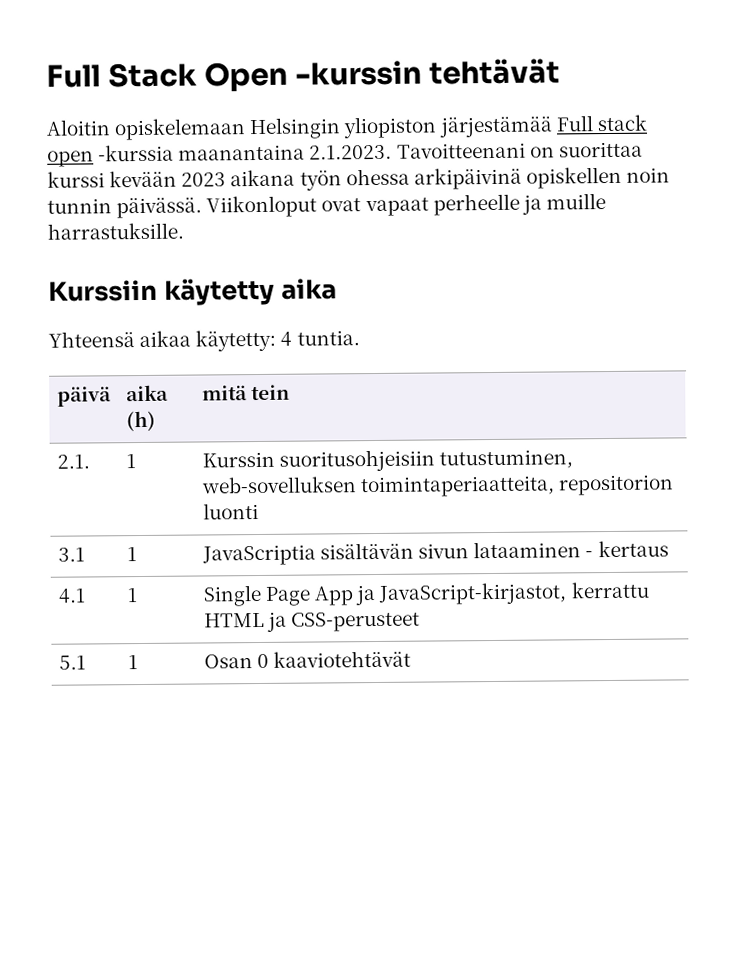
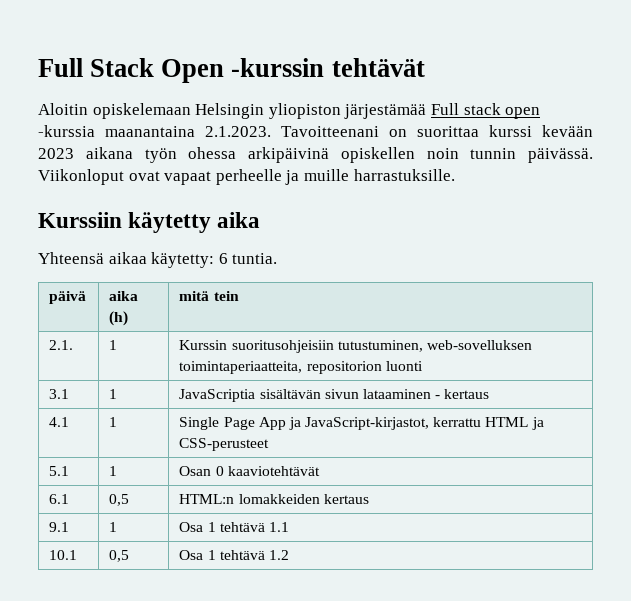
- Yhteensä aikaa käytetty: 4 tuntia.
+ Yhteensä aikaa käytetty: 6 tuntia.
+ 6.1 | 0,5 | HTML:n lomakkeiden kertaus
+ 9.1 | 1 | Osa 1 tehtävä 1.1
+ 10.1 | 0,5 | Osa 1 tehtävä 1.2

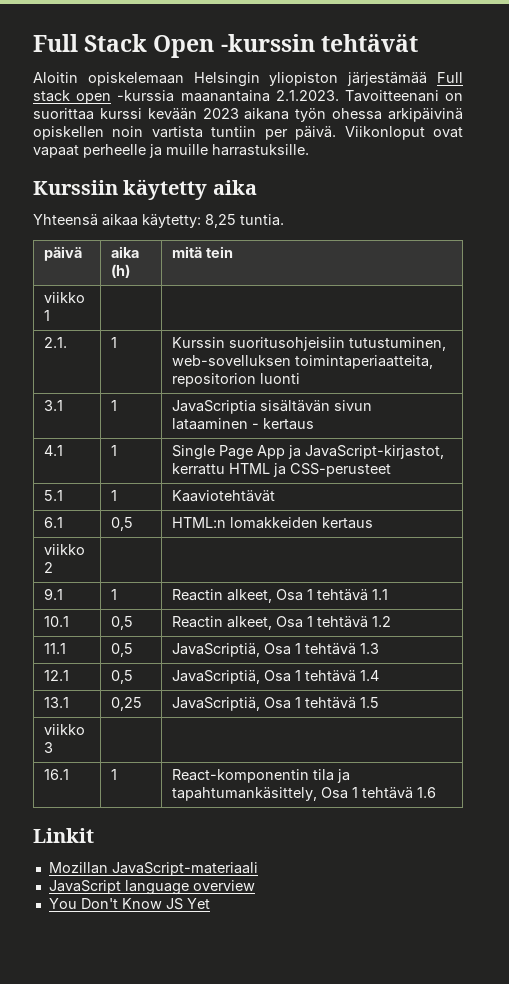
- Aloitin opiskelemaan Helsingin yliopiston järjestämää Full stack open -kurssia maanantaina 2.1.2023. Tavoitteenani on suorittaa kurssi kevään 2023 aikana työn ohessa arkipäivinä opiskellen noin tunnin päivässä.
+ Aloitin opiskelemaan Helsingin yliopiston järjestämää Full stack open -kurssia maanantaina 2.1.2023. Tavoitteenani on suorittaa kurssi kevään 2023 aikana työn ohessa arkipäivinä opiskellen noin vartista tuntiin per päivä.
- Yhteensä aikaa käytetty: 6 tuntia.
+ Yhteensä aikaa käytetty: 8,25 tuntia.
+ viikko 1 | |
- 5.1 | 1 | Osan 0 kaaviotehtävät
+ 5.1 | 1 | Kaaviotehtävät
+ viikko 2 | |
- 9.1 | 1 | Osa 1 tehtävä 1.1
+ 9.1 | 1 | Reactin alkeet, Osa 1 tehtävä 1.1
- 10.1 | 0,5 | Osa 1 tehtävä 1.2
+ 10.1 | 0,5 | Reactin alkeet, Osa 1 tehtävä 1.2
+ 11.1 | 0,5 | JavaScriptiä, Osa 1 tehtävä 1.3
+ 12.1 | 0,5 | JavaScriptiä, Osa 1 tehtävä 1.4
+ 13.1 | 0,25 | JavaScriptiä, Osa 1 tehtävä 1.5
+ viikko 3 | |
+ 16.1 | 1 | React-komponentin tila ja tapahtumankäsittely, Osa 1 tehtävä 1.6
+ Linkit
+ Mozillan JavaScript-materiaali
+ JavaScript language overview
+ You Don't Know JS Yet

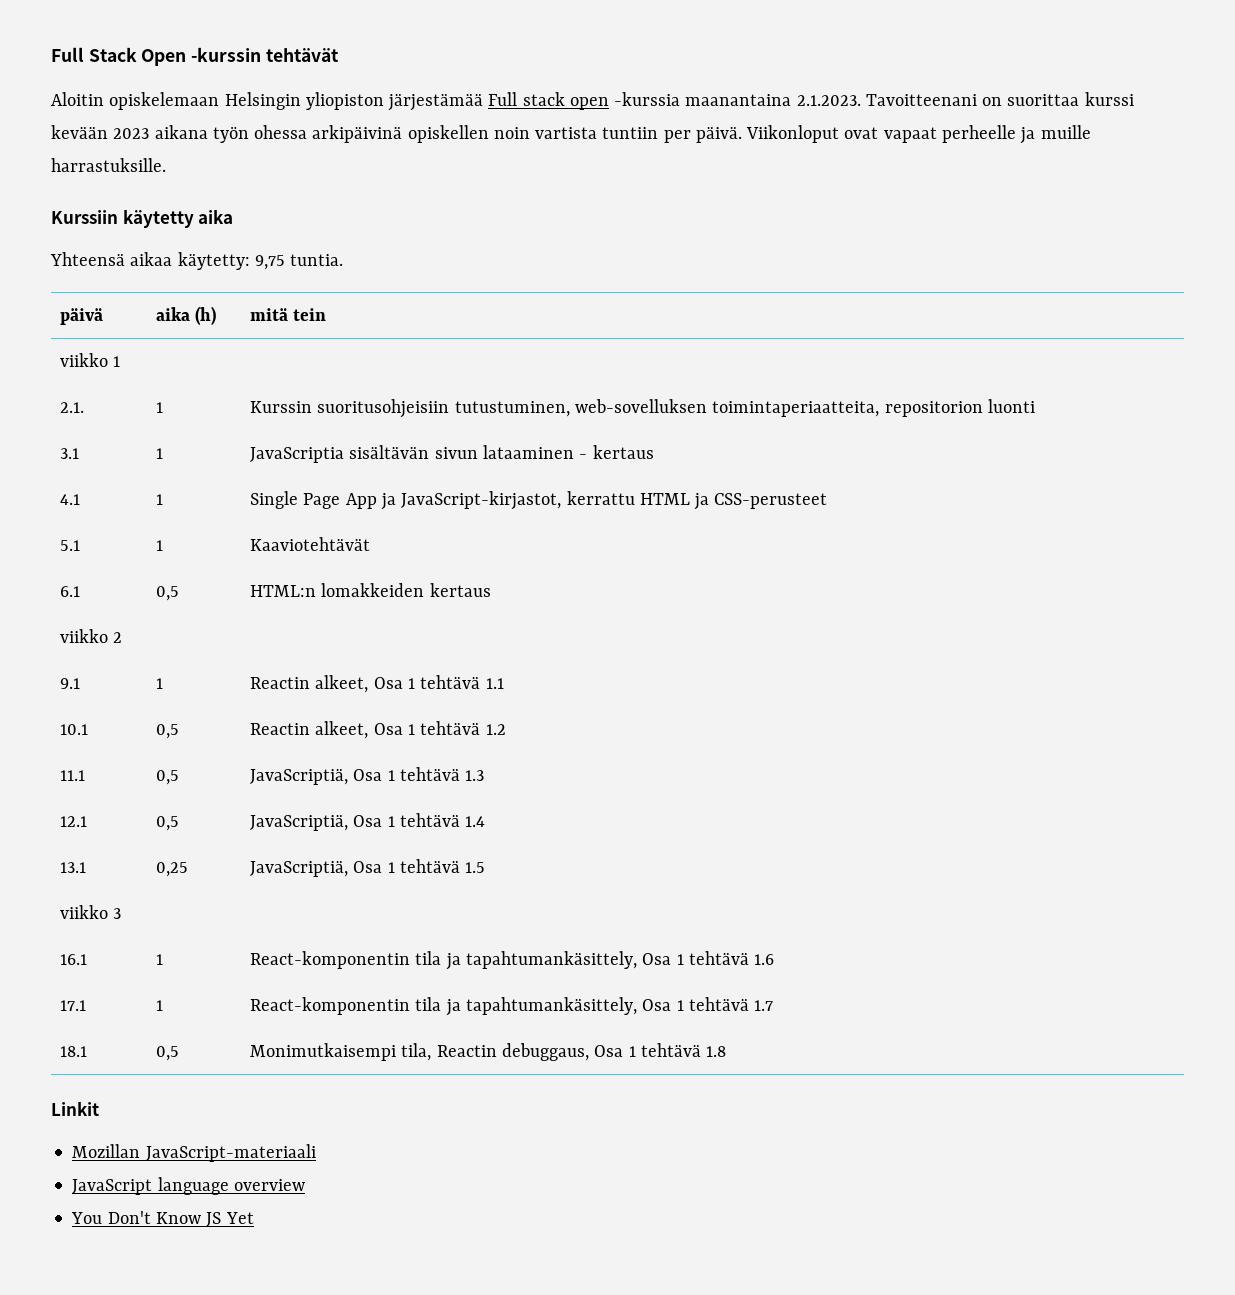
- Yhteensä aikaa käytetty: 8,25 tuntia.
+ Yhteensä aikaa käytetty: 9,75 tuntia.
+ 17.1 | 1 | React-komponentin tila ja tapahtumankäsittely, Osa 1 tehtävä 1.7
+ 18.1 | 0,5 | Monimutkaisempi tila, Reactin debuggaus, Osa 1 tehtävä 1.8

